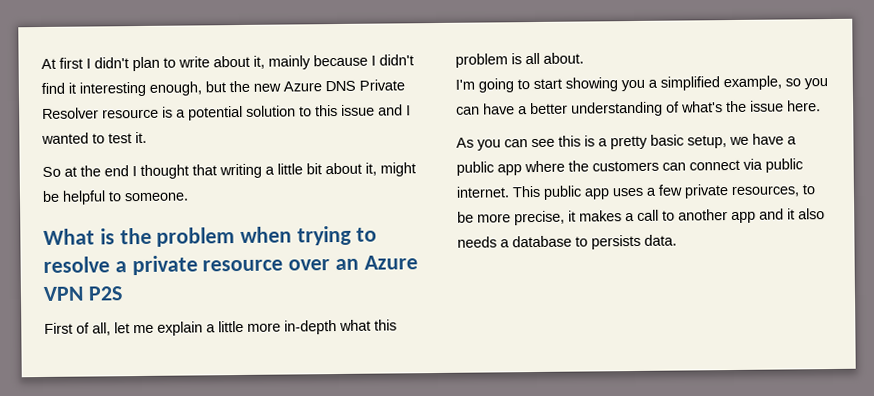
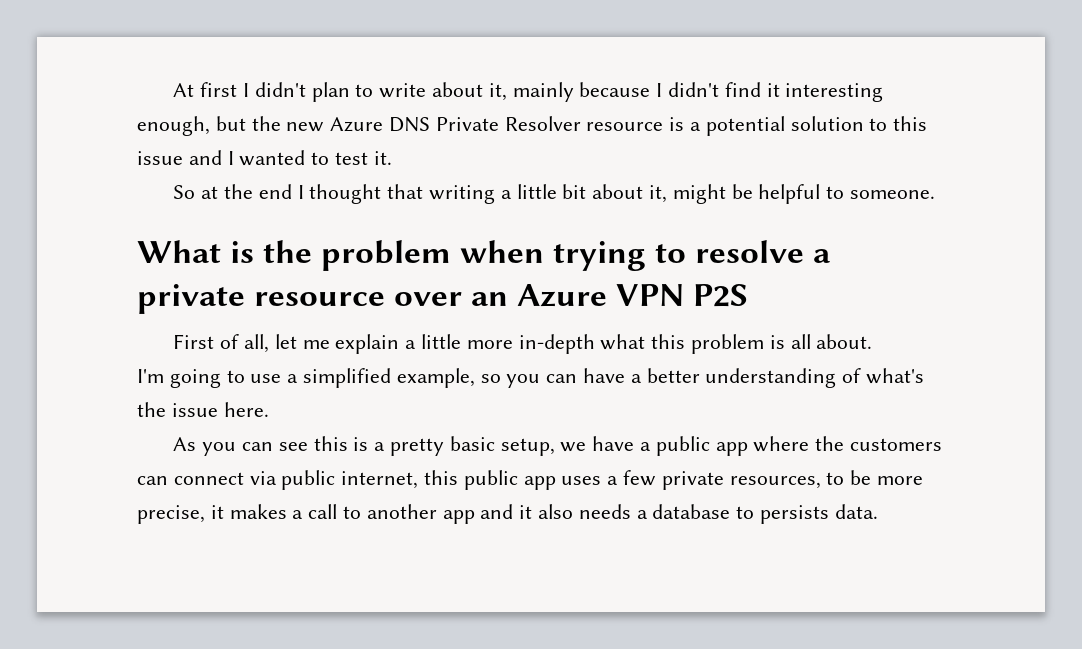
- I'm going to start showing you a simplified example, so you can have a better understanding of what's the issue here.
+ I'm going to use a simplified example, so you can have a better understanding of what's the issue here.
- As you can see this is a pretty basic setup, we have a public app where the customers can connect via public internet. This public app uses a few private resources, to be more precise, it makes a call to another app and it also needs a database to persists data.
+ As you can see this is a pretty basic setup, we have a public app where the customers can connect via public internet, this public app uses a few private resources, to be more precise, it makes a call to another app and it also needs a database to persists data.

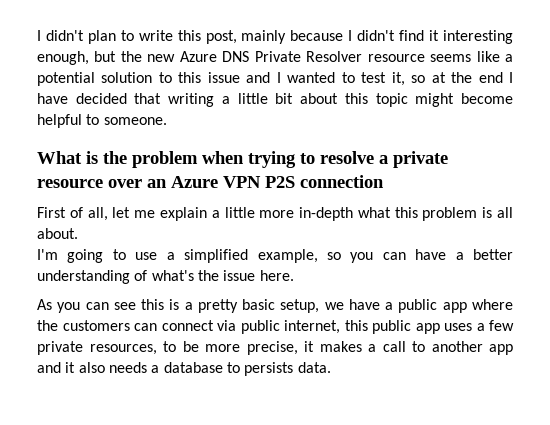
- At first I didn't plan to write about it, mainly because I didn't find it interesting enough, but the new Azure DNS Private Resolver resource is a potential solution to this issue and I wanted to test it.
- So at the end I thought that writing a little bit about it, might be helpful to someone.
+ I didn't plan to write this post, mainly because I didn't find it interesting enough, but the new Azure DNS Private Resolver resource seems like a potential solution to this issue and I wanted to test it, so at the end I have decided that writing a little bit about this topic might become helpful to someone.
- What is the problem when trying to resolve a private resource over an Azure VPN P2S
+ What is the problem when trying to resolve a private resource over an Azure VPN P2S connection

